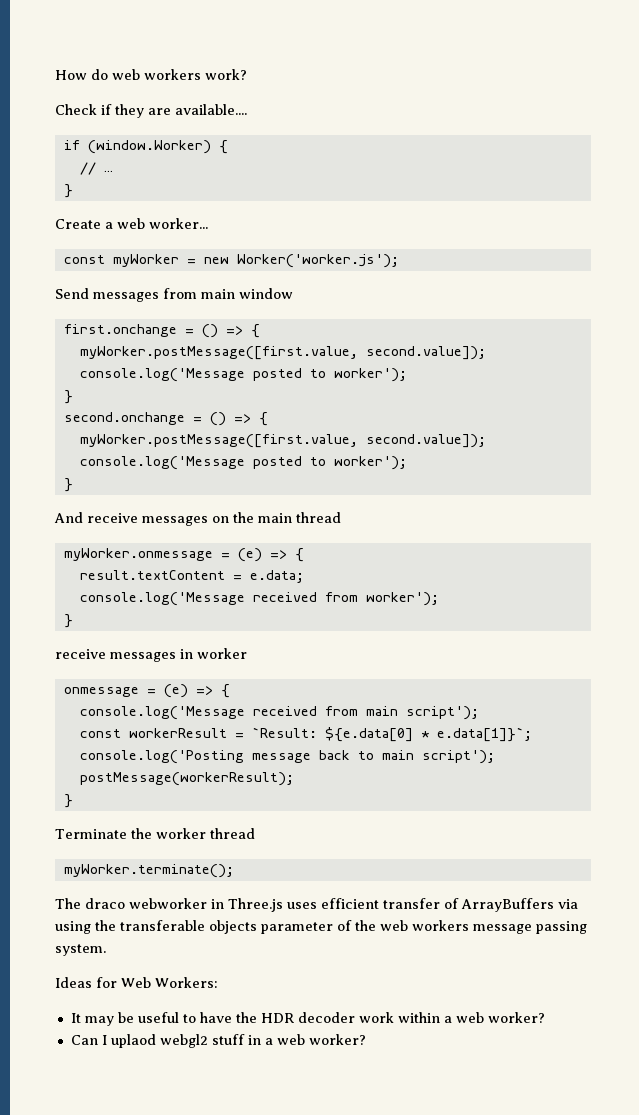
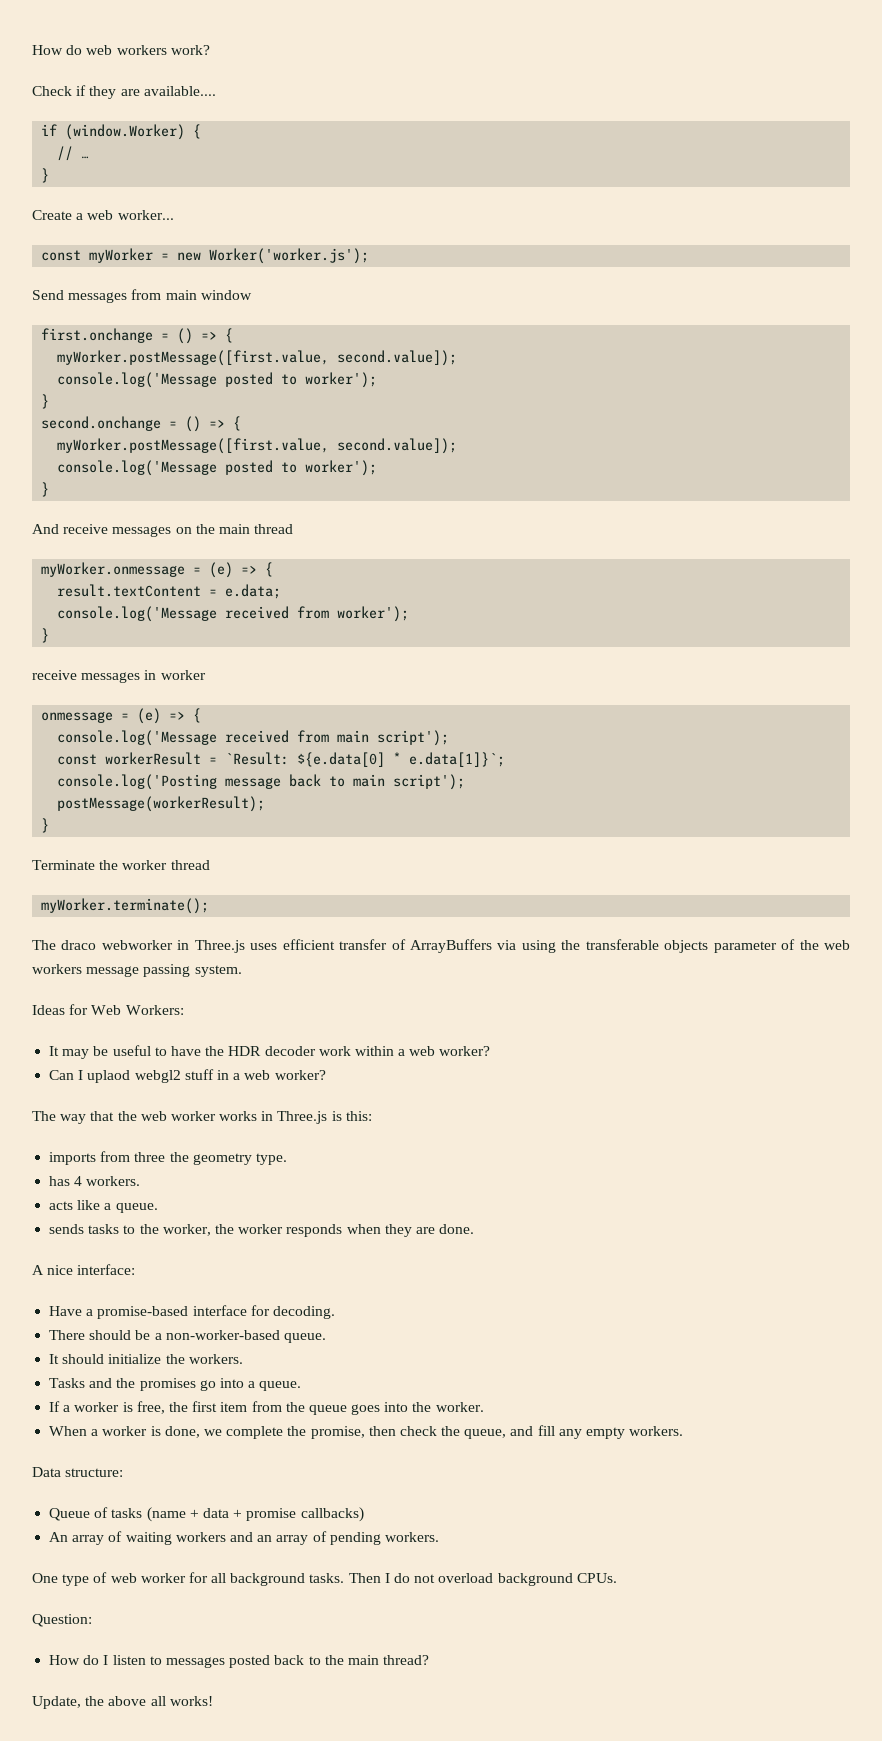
+ The way that the web worker works in Three.js is this:
+ imports from three the geometry type.
+ has 4 workers.
+ acts like a queue.
+ sends tasks to the worker, the worker responds when they are done.
+ A nice interface:
+ Have a promise-based interface for decoding.
+ There should be a non-worker-based queue.
+ It should initialize the workers.
+ Tasks and the promises go into a queue.
+ If a worker is free, the first item from the queue goes into the worker.
+ When a worker is done, we complete the promise, then check the queue, and fill any empty workers.
+ Data structure:
+ Queue of tasks (name + data + promise callbacks)
+ An array of waiting workers and an array of pending workers.
+ One type of web worker for all background tasks. Then I do not overload background CPUs.
+ Question:
+ How do I listen to messages posted back to the main thread?
+ Update, the above all works!

